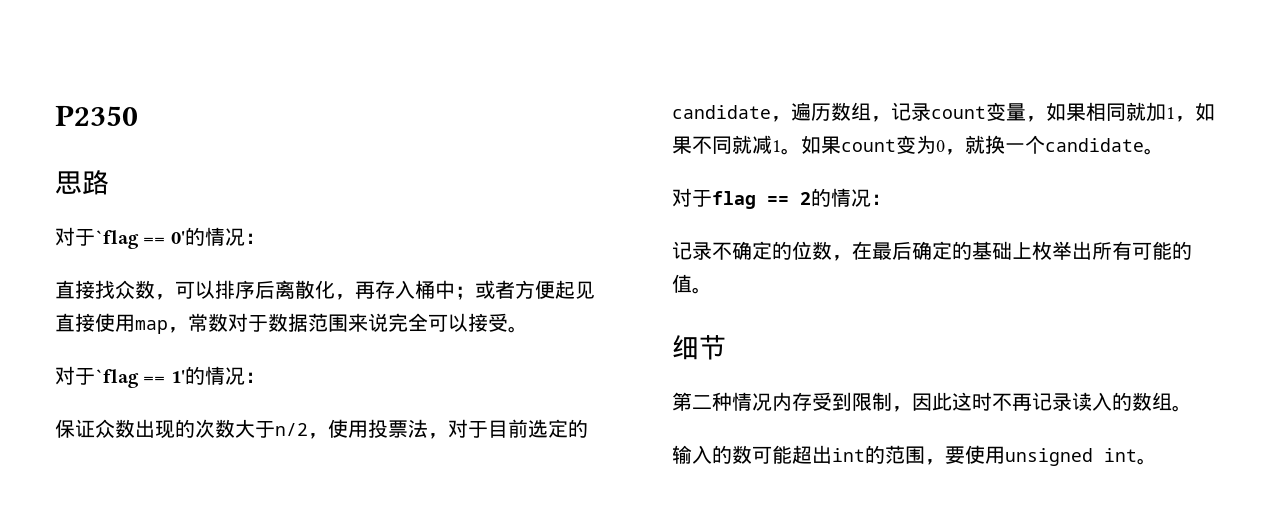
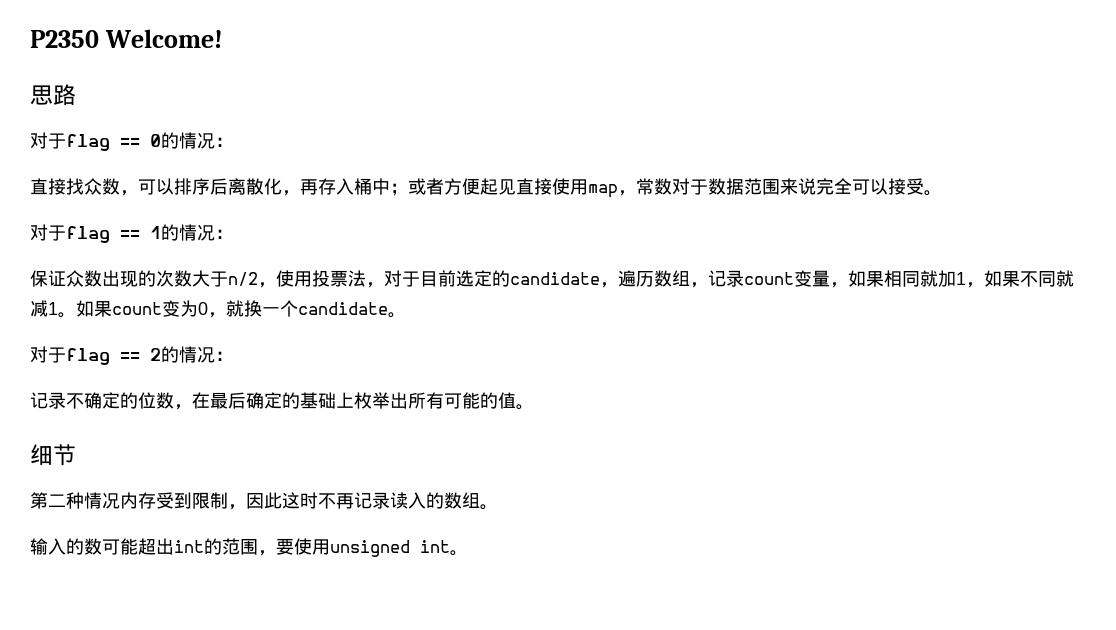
- P2350
+ P2350 Welcome!
- 对于`flag == 0'的情况：
+ 对于flag == 0的情况：
- 对于`flag == 1'的情况：
+ 对于flag == 1的情况：

